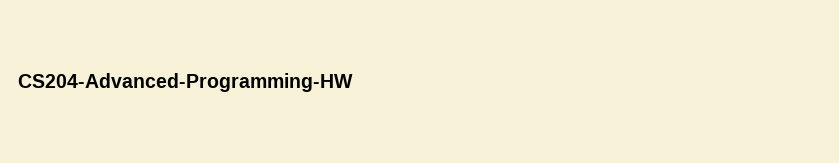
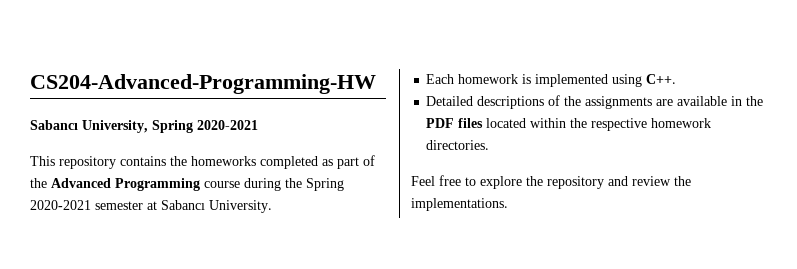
+ Sabancı University, Spring 2020-2021
+ This repository contains the homeworks completed as part of the Advanced Programming course during the Spring 2020-2021 semester at Sabancı University.
+ Each homework is implemented using C++.
+ Detailed descriptions of the assignments are available in the PDF files located within the respective homework directories.
+ Feel free to explore the repository and review the implementations.

